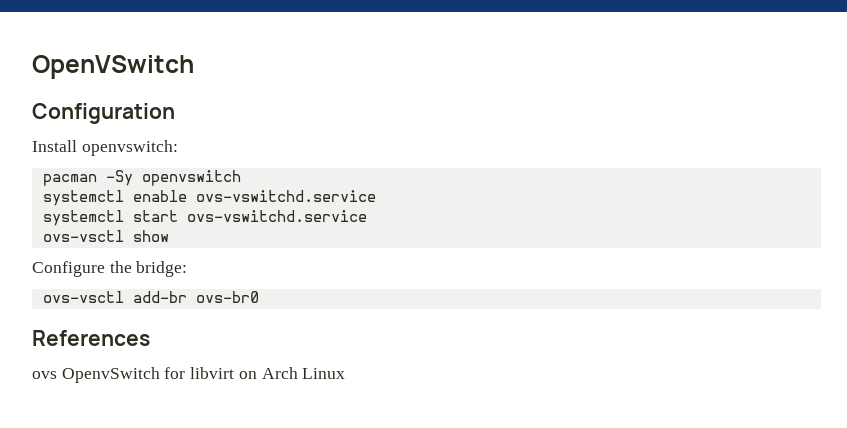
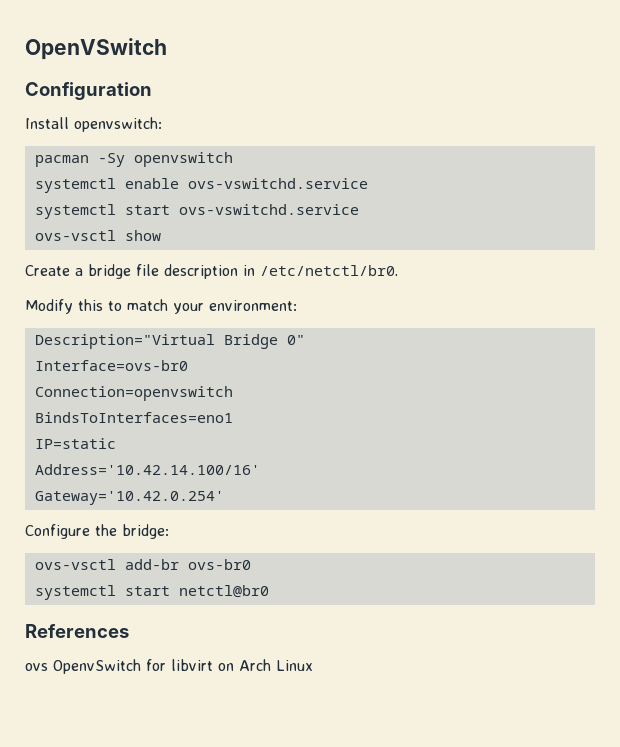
+ Create a bridge file description in /etc/netctl/br0.
+ Modify this to match your environment:
+ Description="Virtual Bridge 0"
+ Interface=ovs-br0
+ Connection=openvswitch
+ BindsToInterfaces=eno1
+ IP=static
+ Address='10.42.14.100/16'
+ Gateway='10.42.0.254'
+ systemctl start netctl@br0

